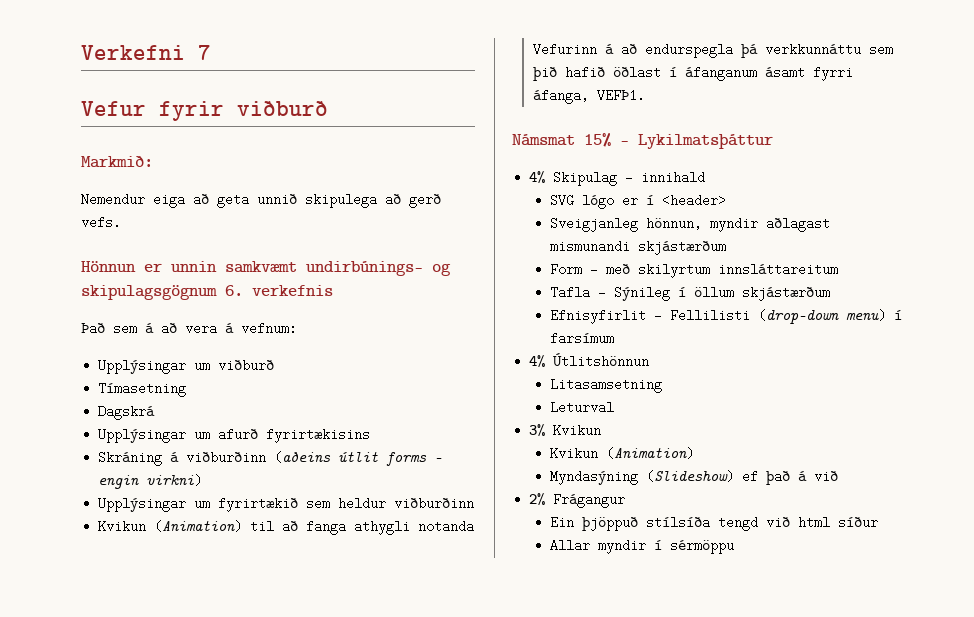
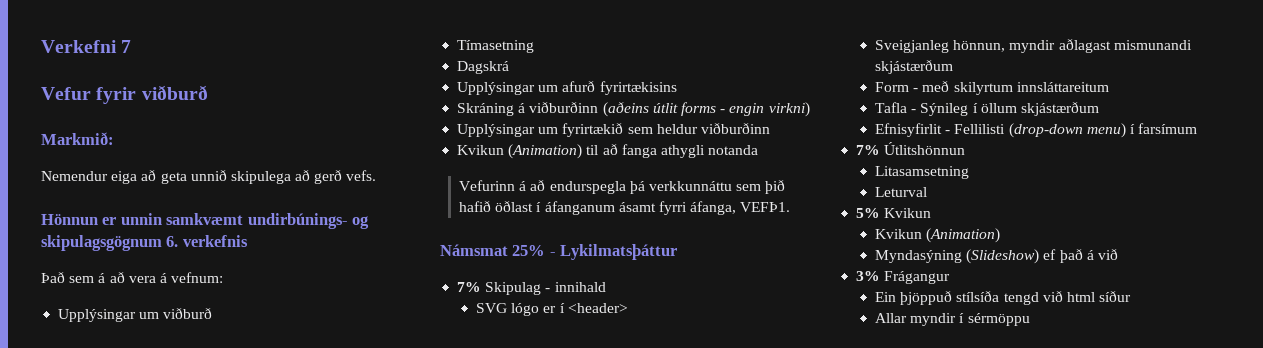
- Námsmat 15% - Lykilmatsþáttur
+ Námsmat 25% - Lykilmatsþáttur
- 4% Skipulag - innihald
+ 7% Skipulag - innihald
- 4% Útlitshönnun
+ 7% Útlitshönnun
- 3% Kvikun
+ 5% Kvikun
- 2% Frágangur
+ 3% Frágangur

